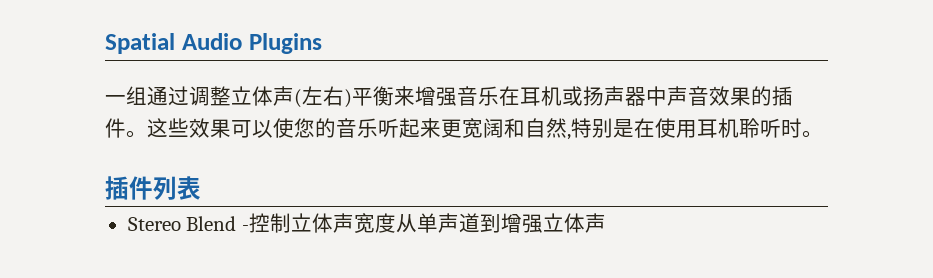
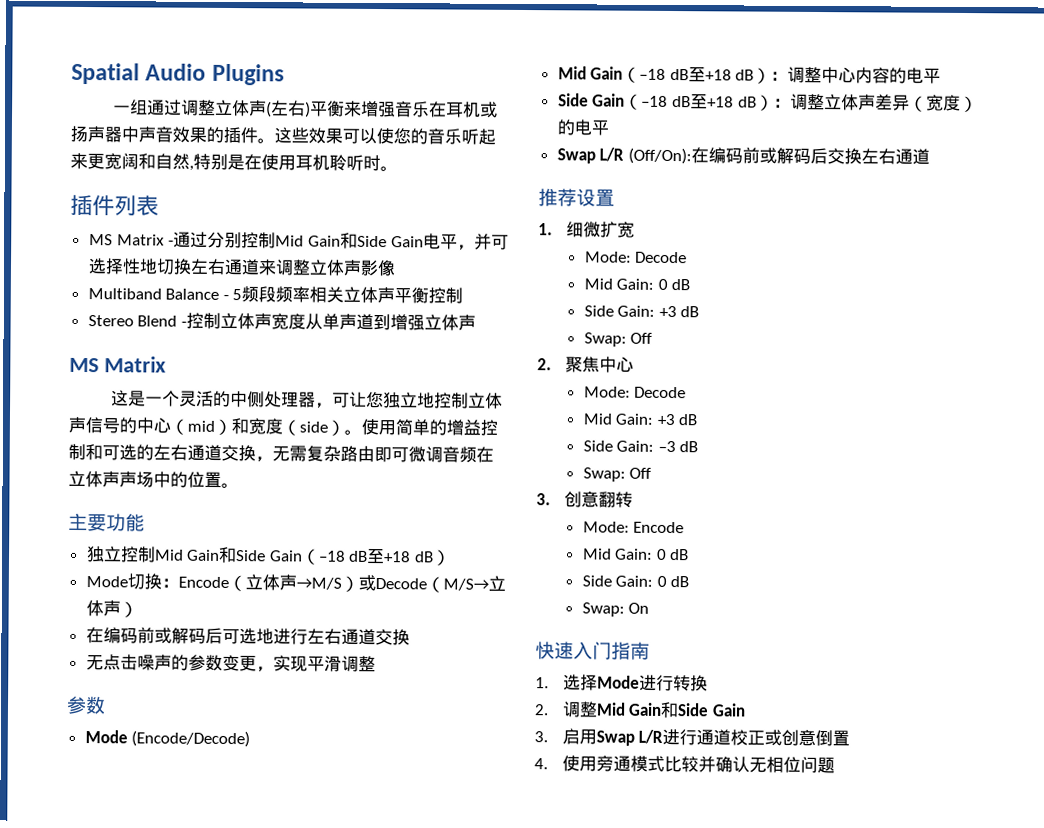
+ MS Matrix -通过分别控制Mid Gain和Side Gain电平，并可选择性地切换左右通道来调整立体声影像
+ Multiband Balance - 5频段频率相关立体声平衡控制
  Stereo Blend -控制立体声宽度从单声道到增强立体声
+ MS Matrix
+ 这是一个灵活的中侧处理器，可让您独立地控制立体声信号的中心（mid）和宽度（side）。使用简单的增益控制和可选的左右通道交换，无需复杂路由即可微调音频在立体声声场中的位置。
+ 主要功能
+ 独立控制Mid Gain和Side Gain（–18 dB至+18 dB）
+ Mode切换：Encode（立体声→M/S）或Decode（M/S→立体声）
+ 在编码前或解码后可选地进行左右通道交换
+ 无点击噪声的参数变更，实现平滑调整
+ 参数
+ Mode (Encode/Decode)
+ Mid Gain（–18 dB至+18 dB）：调整中心内容的电平
+ Side Gain（–18 dB至+18 dB）：调整立体声差异（宽度）的电平
+ Swap L/R (Off/On):在编码前或解码后交换左右通道
+ 推荐设置
+ 1.细微扩宽
+ Mode: Decode
+ Mid Gain: 0 dB
+ Side Gain: +3 dB
+ Swap: Off
+ 2.聚焦中心
+ Mode: Decode
+ Mid Gain: +3 dB
+ Side Gain: –3 dB
+ Swap: Off
+ 3.创意翻转
+ Mode: Encode
+ Mid Gain: 0 dB
+ Side Gain: 0 dB
+ Swap: On
+ 快速入门指南
+ 1.选择Mode进行转换
+ 2.调整Mid Gain和Side Gain
+ 3.启用Swap L/R进行通道校正或创意倒置
+ 4.使用旁通模式比较并确认无相位问题

